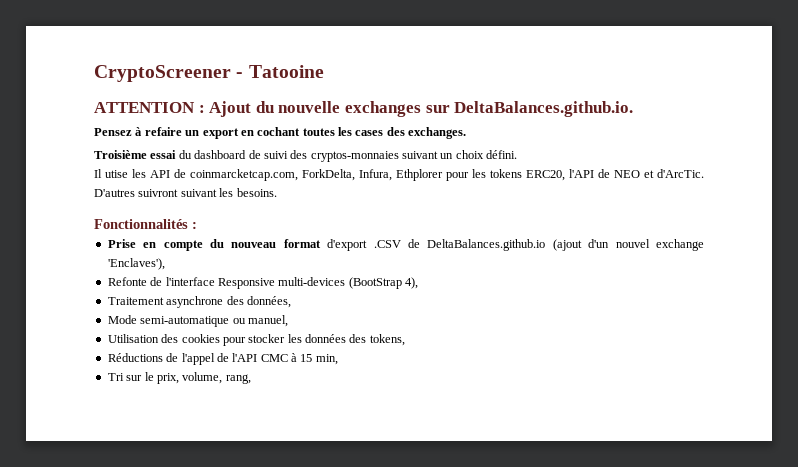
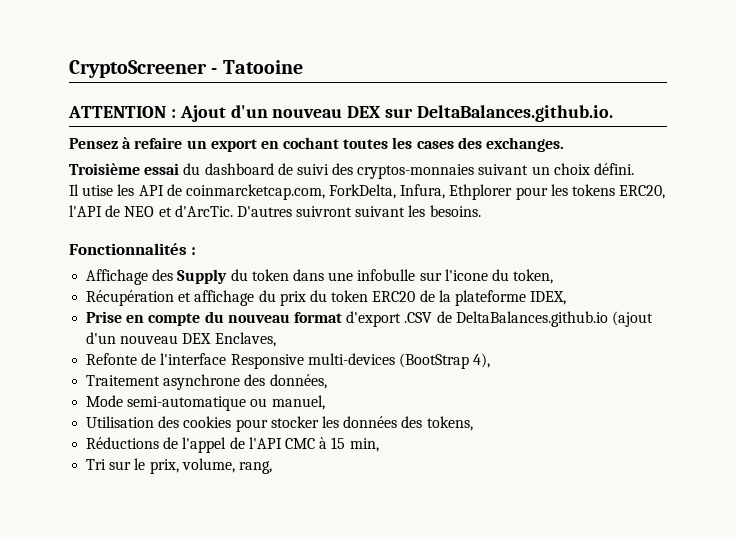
- ATTENTION : Ajout du nouvelle exchanges sur DeltaBalances.github.io.
+ ATTENTION : Ajout d'un nouveau DEX sur DeltaBalances.github.io.
+ Affichage des Supply du token dans une infobulle sur l'icone du token,
+ Récupération et affichage du prix du token ERC20 de la plateforme IDEX,
- Prise en compte du nouveau format d'export .CSV de DeltaBalances.github.io (ajout d'un nouvel exchange 'Enclaves'),
+ Prise en compte du nouveau format d'export .CSV de DeltaBalances.github.io (ajout d'un nouveau DEX Enclaves,

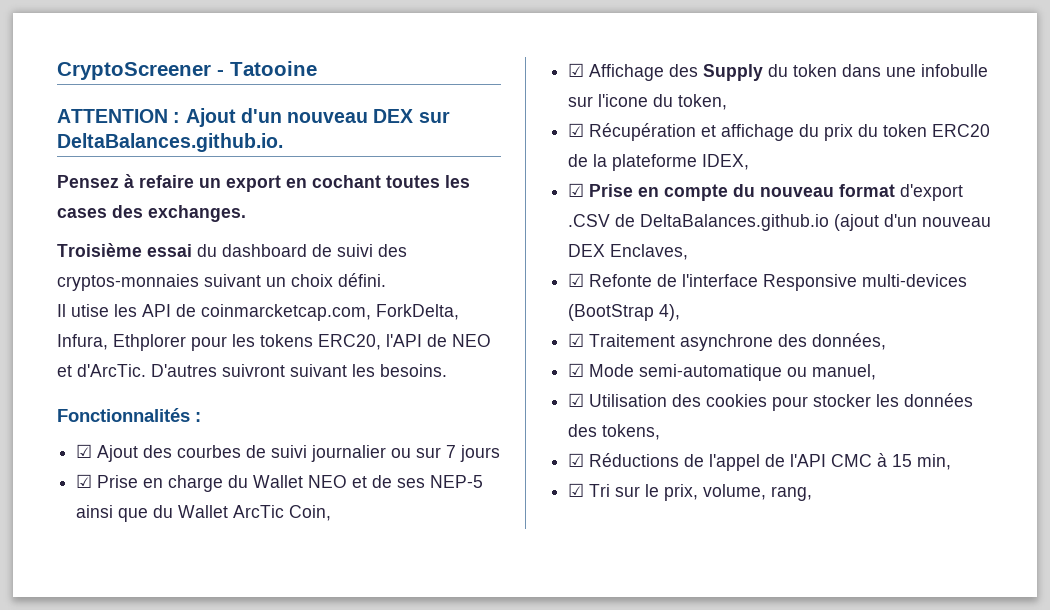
- Affichage des Supply du token dans une infobulle sur l'icone du token,
+ ☑ Ajout des courbes de suivi journalier ou sur 7 jours
+ ☑ Prise en charge du Wallet NEO et de ses NEP-5 ainsi que du Wallet ArcTic Coin,
+ ☑ Affichage des Supply du token dans une infobulle sur l'icone du token,
- Récupération et affichage du prix du token ERC20 de la plateforme IDEX,
+ ☑ Récupération et affichage du prix du token ERC20 de la plateforme IDEX,
- Prise en compte du nouveau format d'export .CSV de DeltaBalances.github.io (ajout d'un nouveau DEX Enclaves,
+ ☑ Prise en compte du nouveau format d'export .CSV de DeltaBalances.github.io (ajout d'un nouveau DEX Enclaves,
- Refonte de l'interface Responsive multi-devices (BootStrap 4),
+ ☑ Refonte de l'interface Responsive multi-devices (BootStrap 4),
- Traitement asynchrone des données,
+ ☑ Traitement asynchrone des données,
- Mode semi-automatique ou manuel,
+ ☑ Mode semi-automatique ou manuel,
- Utilisation des cookies pour stocker les données des tokens,
+ ☑ Utilisation des cookies pour stocker les données des tokens,
- Réductions de l'appel de l'API CMC à 15 min,
+ ☑ Réductions de l'appel de l'API CMC à 15 min,
- Tri sur le prix, volume, rang,
+ ☑ Tri sur le prix, volume, rang,

